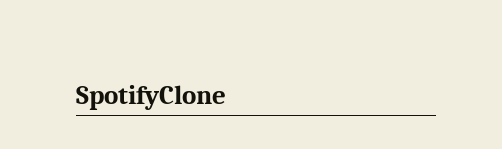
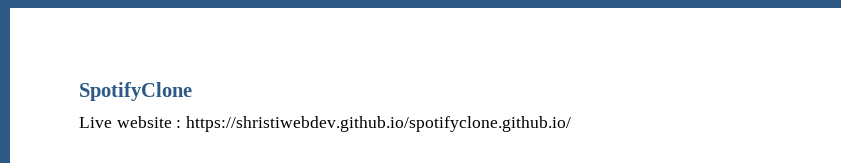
+ Live website : https://shristiwebdev.github.io/spotifyclone.github.io/

